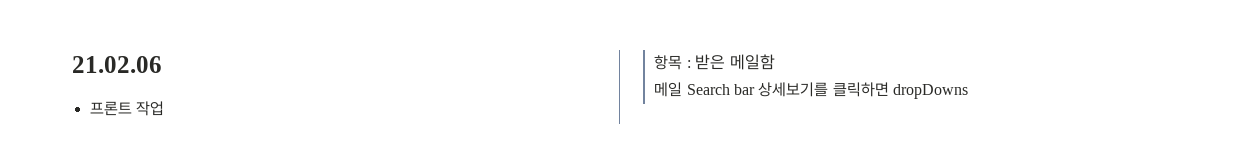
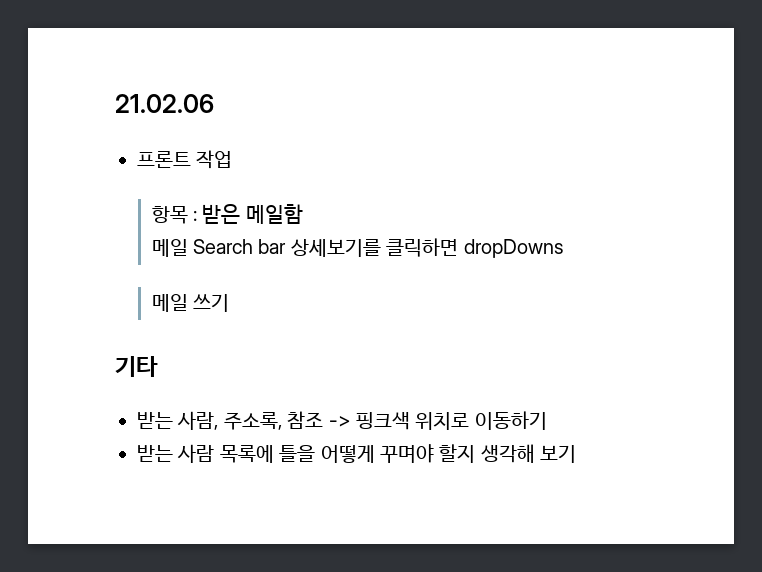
+ 메일 쓰기
+ 기타
+ 받는 사람, 주소록, 참조 -> 핑크색 위치로 이동하기
+ 받는 사람 목록에 틀을 어떻게 꾸며야 할지 생각해 보기

